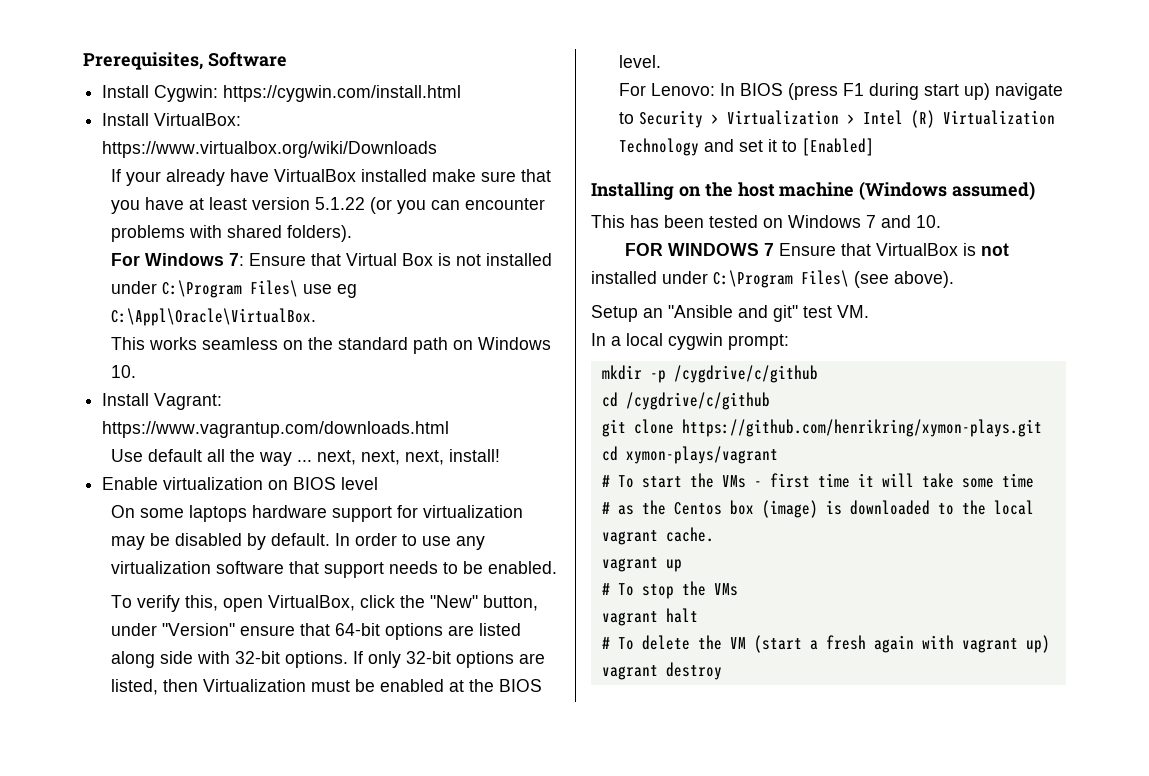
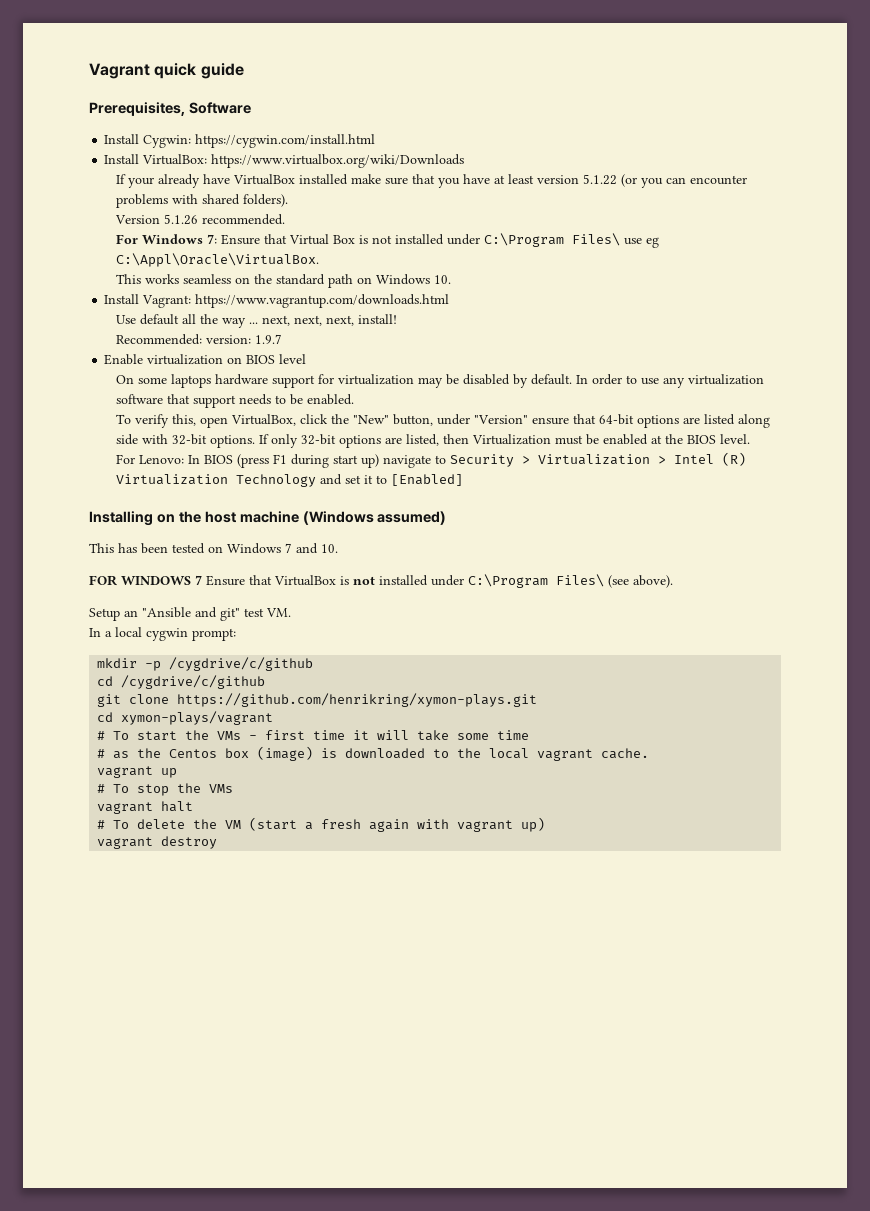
+ Vagrant quick guide
+ Version 5.1.26 recommended.
+ Recommended: version: 1.9.7

